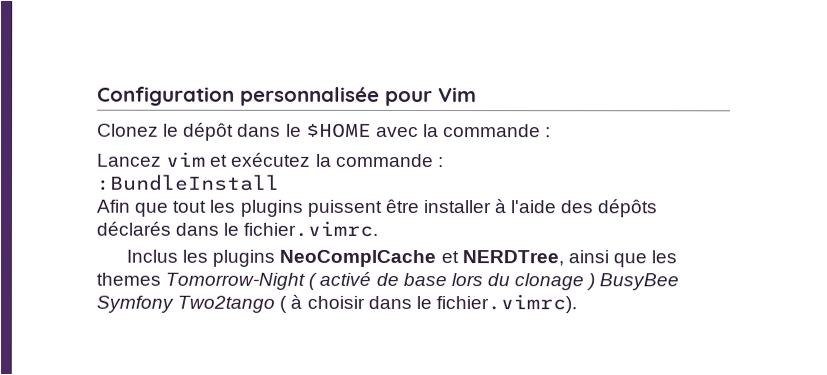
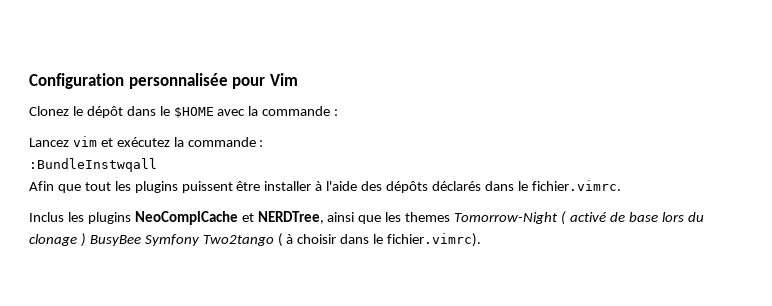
- :BundleInstall
+ :BundleInstwqall

